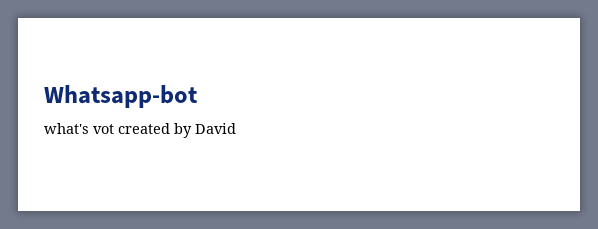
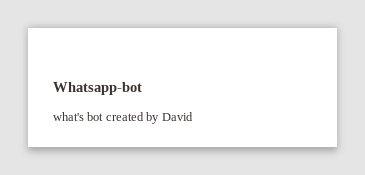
- what's vot created by David
+ what's bot created by David

